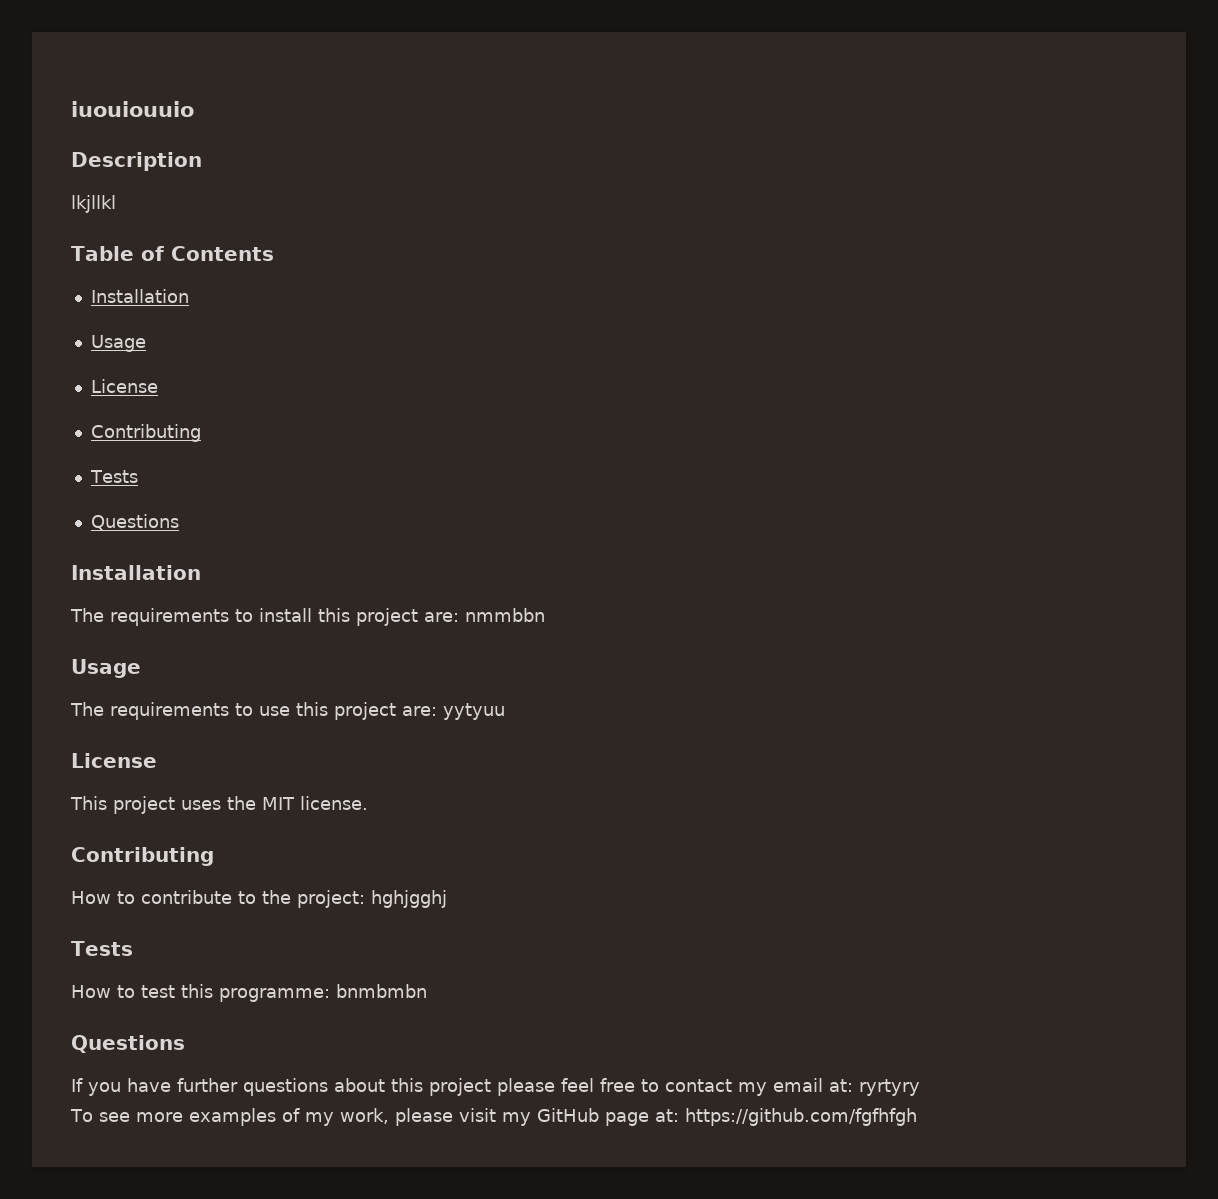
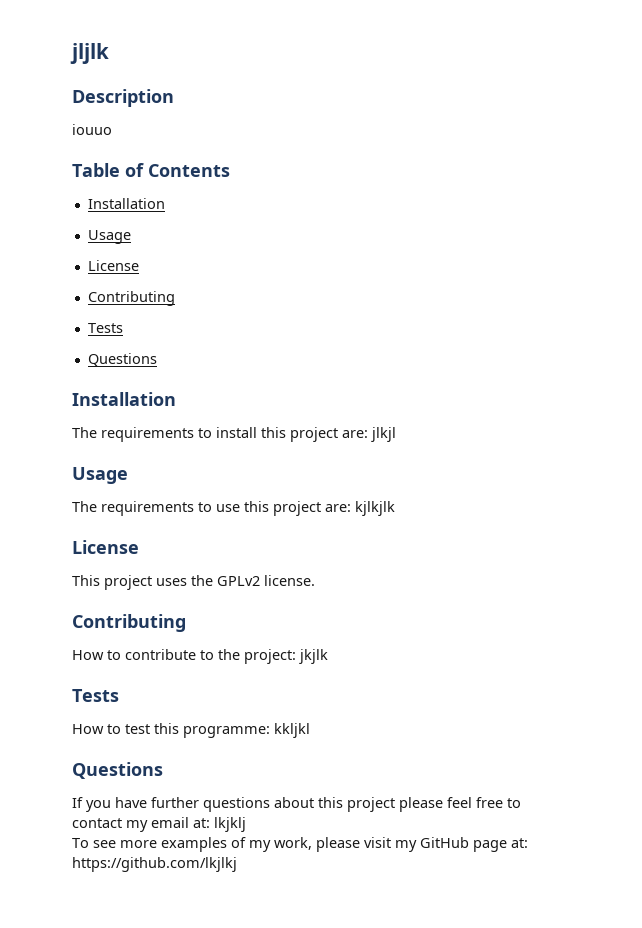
- iuouiouuio
+ jljlk
- lkjllkl
+ iouuo
- The requirements to install this project are: nmmbbn
+ The requirements to install this project are: jlkjl
- The requirements to use this project are: yytyuu
+ The requirements to use this project are: kjlkjlk
- This project uses the MIT license.
+ This project uses the GPLv2 license.
- How to contribute to the project: hghjgghj
+ How to contribute to the project: jkjlk
- How to test this programme: bnmbmbn
+ How to test this programme: kkljkl
- If you have further questions about this project please feel free to contact my email at: ryrtyry
+ If you have further questions about this project please feel free to contact my email at: lkjklj
- To see more examples of my work, please visit my GitHub page at: https://github.com/fgfhfgh
+ To see more examples of my work, please visit my GitHub page at: https://github.com/lkjlkj

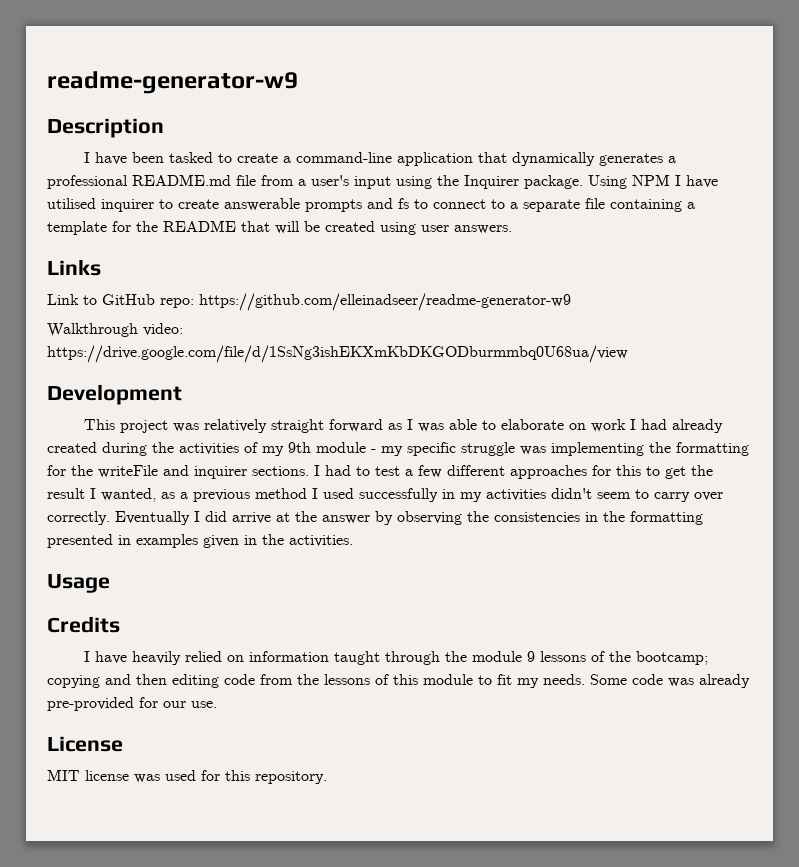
- jljlk
+ readme-generator-w9
- iouuo
- Table of Contents
- Installation
+ I have been tasked to create a command-line application that dynamically generates a professional README.md file from a user's input using the Inquirer package. Using NPM I have utilised inquirer to create answerable prompts and fs to connect to a separate file containing a template for the README that will be created using user answers.
+ Links
+ Link to GitHub repo: https://github.com/elleinadseer/readme-generator-w9
+ Walkthrough video: https://drive.google.com/file/d/1SsNg3ishEKXmKbDKGODburmmbq0U68ua/view
+ Development
+ This project was relatively straight forward as I was able to elaborate on work I had already created during the activities of my 9th module - my specific struggle was implementing the formatting for the writeFile and inquirer sections. I had to test a few different approaches for this to get the result I wanted, as a previous method I used successfully in my activities didn't seem to carry over correctly. Eventually I did arrive at the answer by observing the consistencies in the formatting presented in examples given in the activities.
  Usage
+ Credits
+ I have heavily relied on information taught through the module 9 lessons of the bootcamp; copying and then editing code from the lessons of this module to fit my needs. Some code was already pre-provided for our use.
  License
- Contributing
- Tests
- Questions
- Installation
- The requirements to install this project are: jlkjl
- Usage
- The requirements to use this project are: kjlkjlk
- License
- This project uses the GPLv2 license.
- Contributing
- How to contribute to the project: jkjlk
- Tests
- How to test this programme: kkljkl
- Questions
- If you have further questions about this project please feel free to contact my email at: lkjklj
- To see more examples of my work, please visit my GitHub page at: https://github.com/lkjlkj
+ MIT license was used for this repository.

